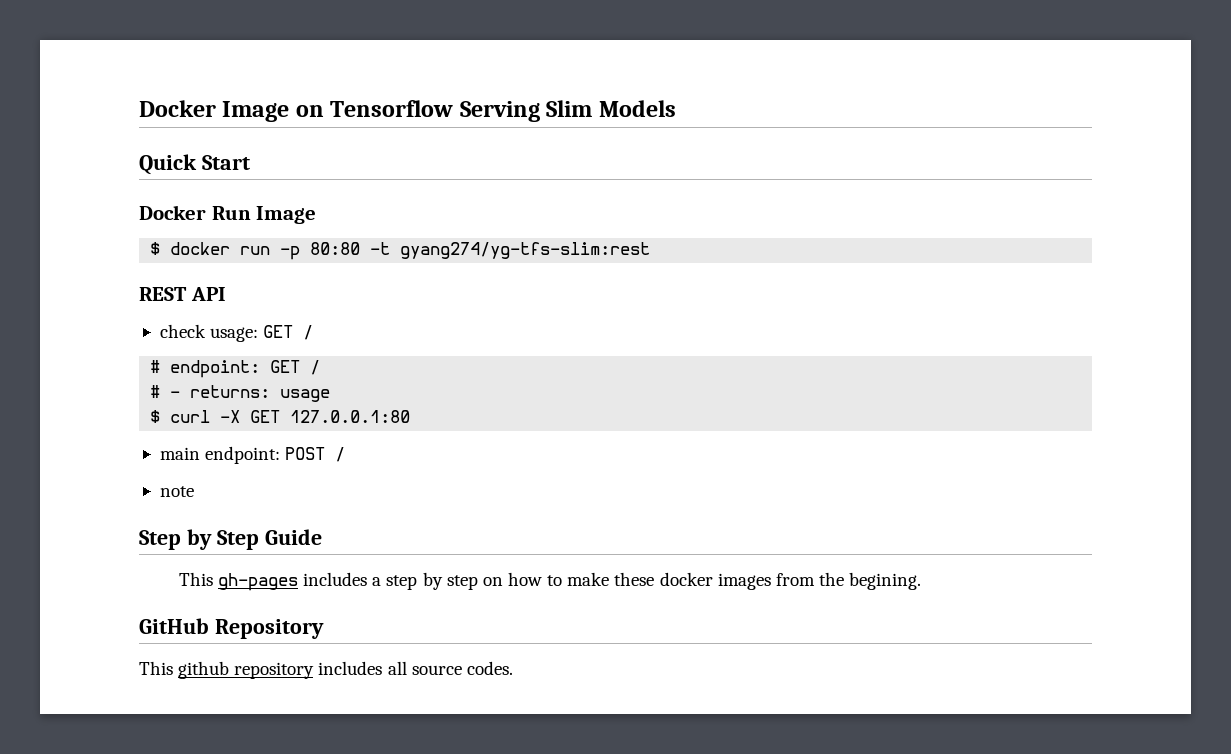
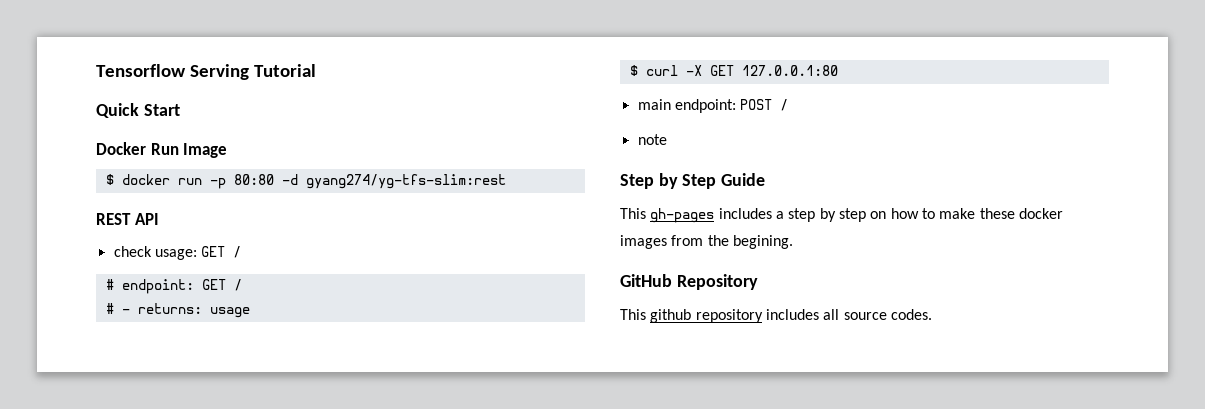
- Docker Image on Tensorflow Serving Slim Models
+ Tensorflow Serving Tutorial
- $ docker run -p 80:80 -t gyang274/yg-tfs-slim:rest
+ $ docker run -p 80:80 -d gyang274/yg-tfs-slim:rest

